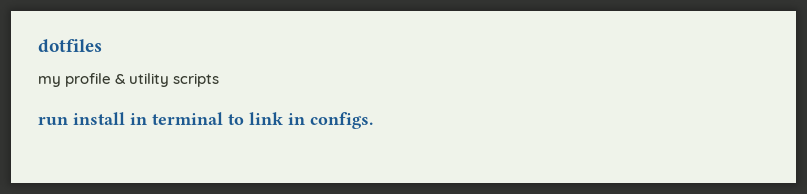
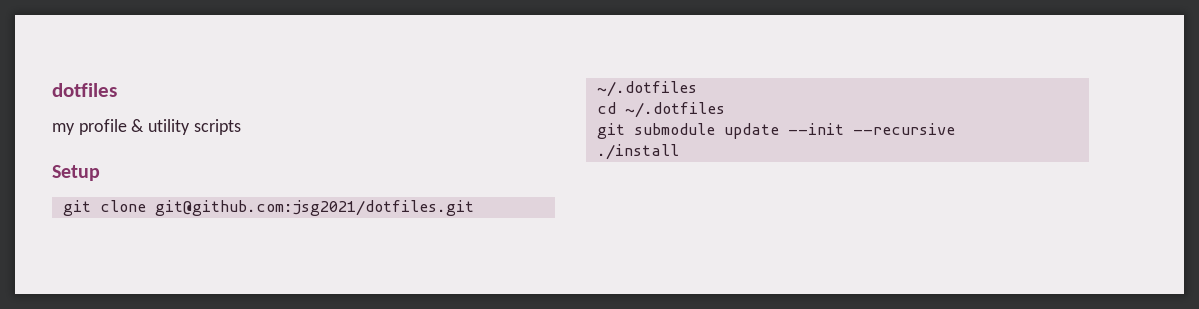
- run install in terminal to link in configs.
+ Setup
+ git clone git@github.com:jsg2021/dotfiles.git ~/.dotfiles
+ cd ~/.dotfiles
+ git submodule update --init --recursive
+ ./install

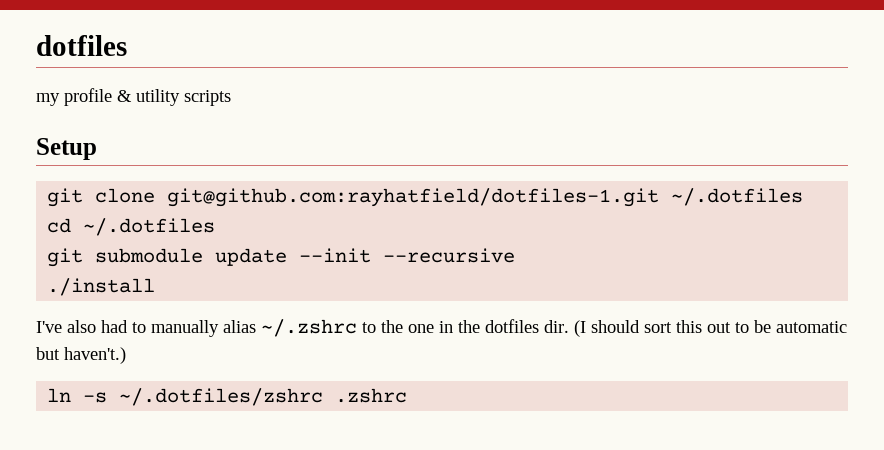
- git clone git@github.com:jsg2021/dotfiles.git ~/.dotfiles
+ git clone git@github.com:rayhatfield/dotfiles-1.git ~/.dotfiles
+ I've also had to manually alias ~/.zshrc to the one in the dotfiles dir. (I should sort this out to be automatic but haven't.)
+ ln -s ~/.dotfiles/zshrc .zshrc

